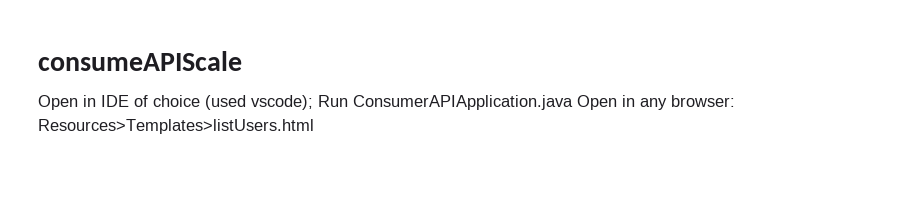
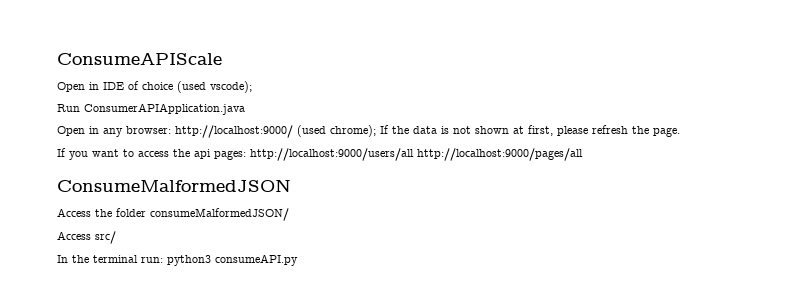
- consumeAPIScale
+ ConsumeAPIScale
- Open in IDE of choice (used vscode); Run ConsumerAPIApplication.java Open in any browser: Resources>Templates>listUsers.html
+ Open in IDE of choice (used vscode);
+ Run ConsumerAPIApplication.java
+ Open in any browser: http://localhost:9000/ (used chrome); If the data is not shown at first, please refresh the page.
+ If you want to access the api pages: http://localhost:9000/users/all http://localhost:9000/pages/all
+ ConsumeMalformedJSON
+ Access the folder consumeMalformedJSON/
+ Access src/
+ In the terminal run: python3 consumeAPI.py

